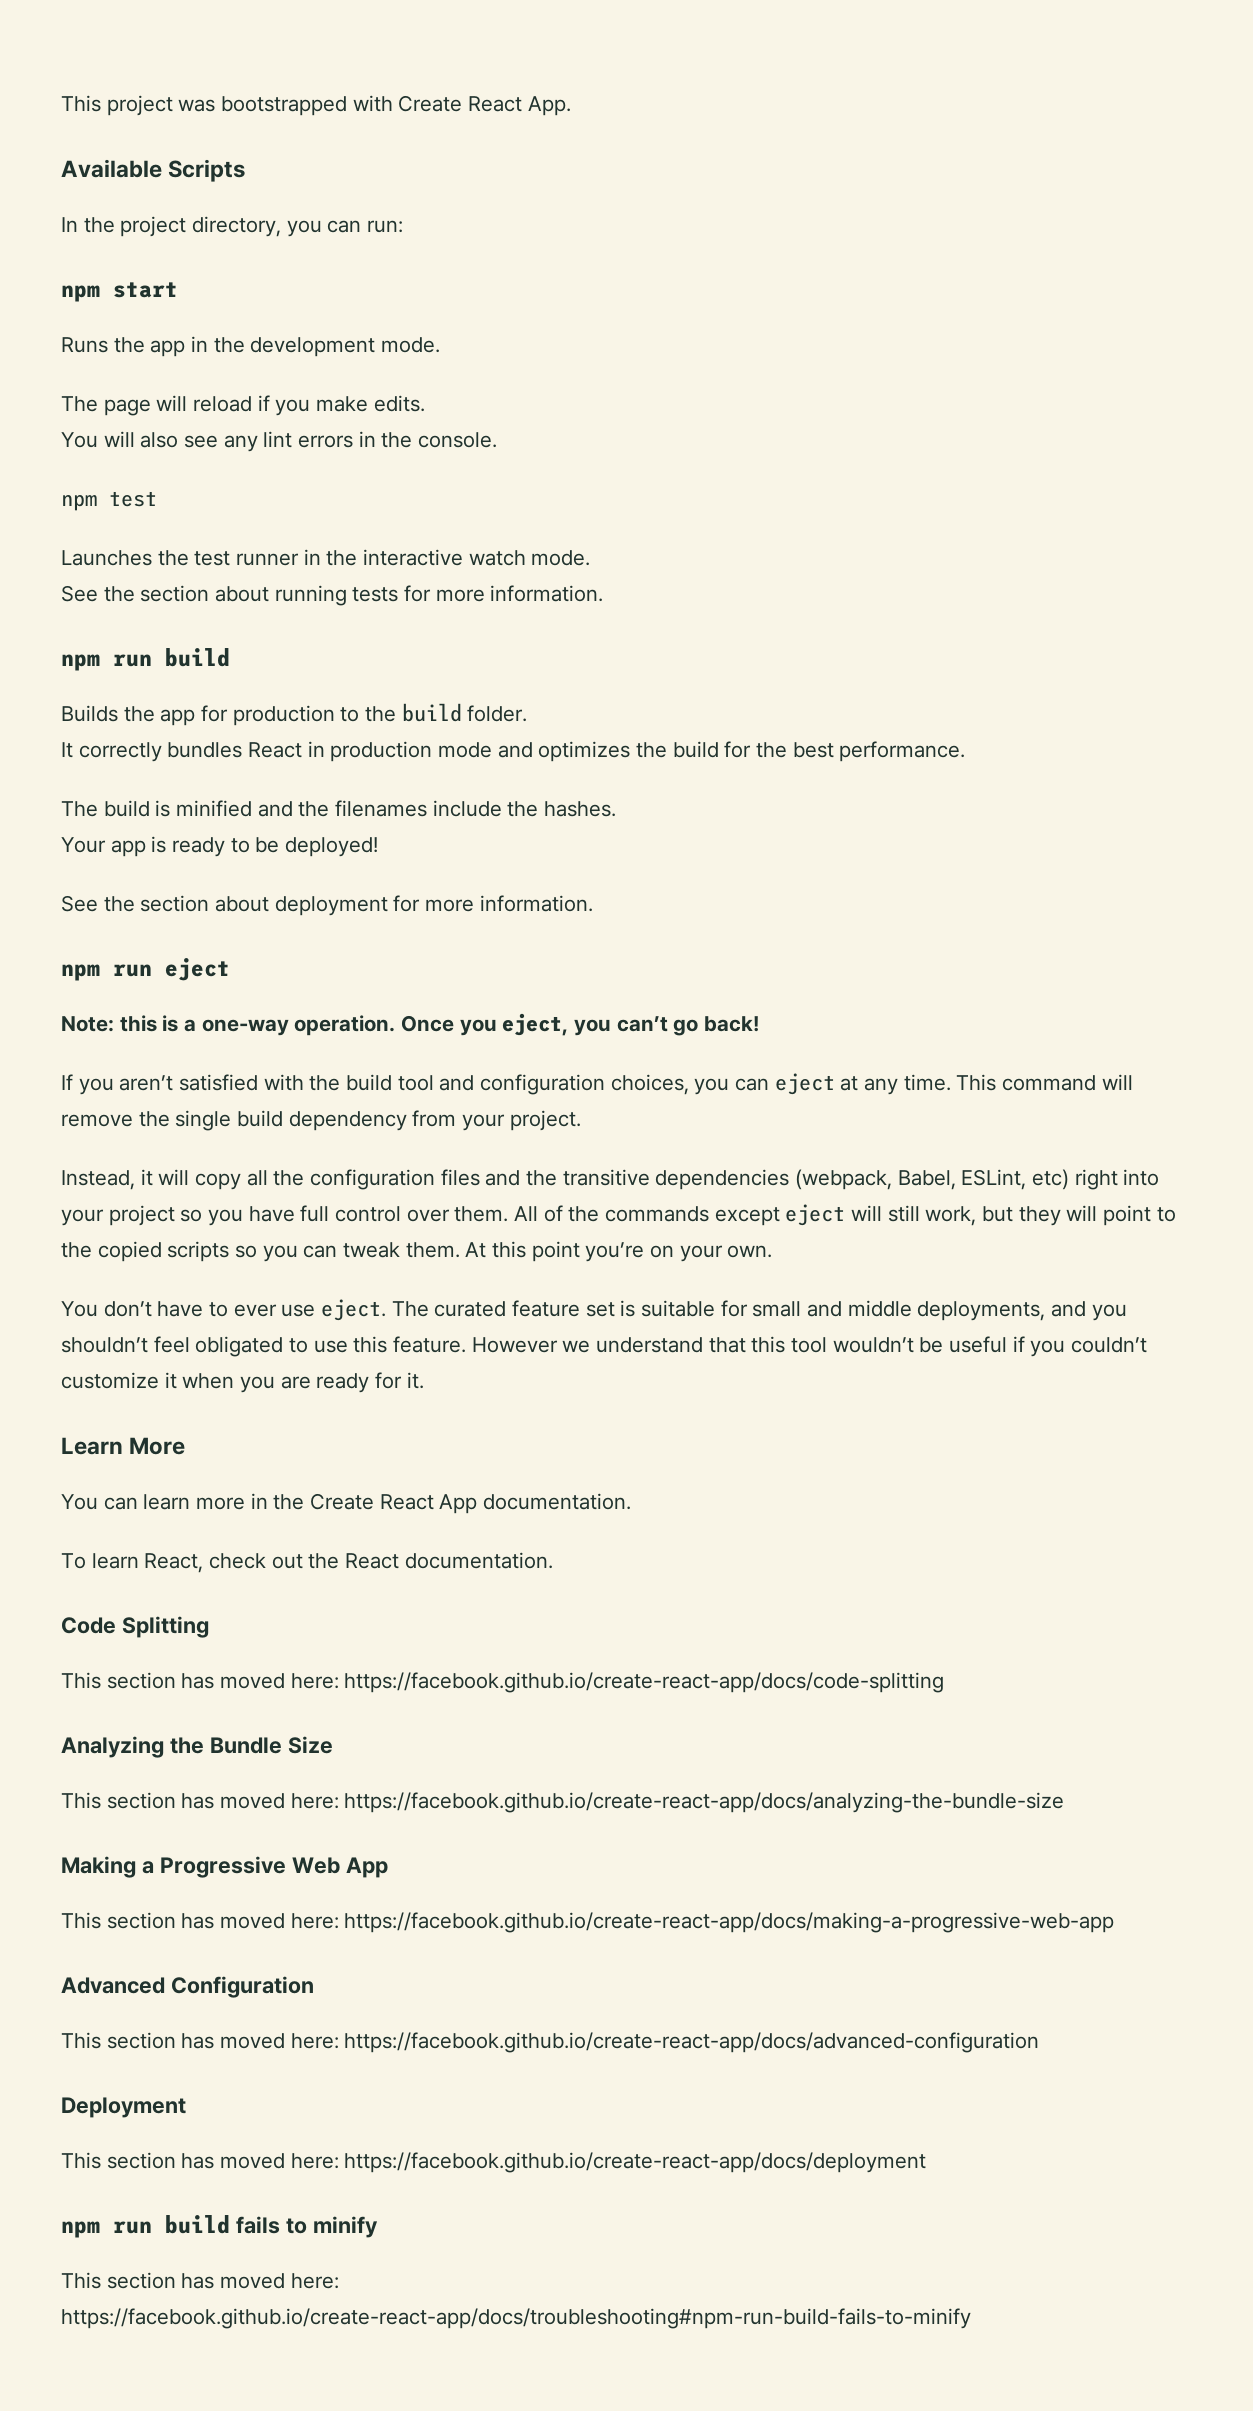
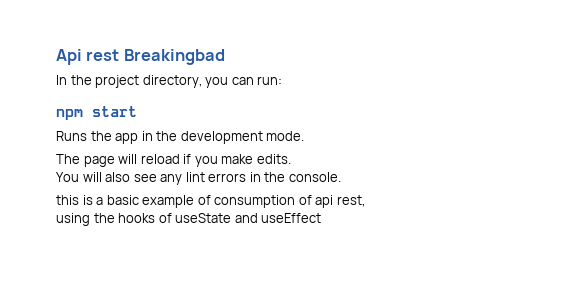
- This project was bootstrapped with Create React App.
- Available Scripts
+ Api rest Breakingbad
- npm test
- Launches the test runner in the interactive watch mode.
- See the section about running tests for more information.
- npm run build
- Builds the app for production to the build folder.
- It correctly bundles React in production mode and optimizes the build for the best performance.
- The build is minified and the filenames include the hashes.
- Your app is ready to be deployed!
- See the section about deployment for more information.
- npm run eject
- Note: this is a one-way operation. Once you eject, you can’t go back!
- If you aren’t satisfied with the build tool and configuration choices, you can eject at any time. This command will remove the single build dependency from your project.
- Instead, it will copy all the configuration files and the transitive dependencies (webpack, Babel, ESLint, etc) right into your project so you have full control over them. All of the commands except eject will still work, but they will point to the copied scripts so you can tweak them. At this point you’re on your own.
- You don’t have to ever use eject. The curated feature set is suitable for small and middle deployments, and you shouldn’t feel obligated to use this feature. However we understand that this tool wouldn’t be useful if you couldn’t customize it when you are ready for it.
- Learn More
- You can learn more in the Create React App documentation.
- To learn React, check out the React documentation.
- Code Splitting
- This section has moved here: https://facebook.github.io/create-react-app/docs/code-splitting
- Analyzing the Bundle Size
- This section has moved here: https://facebook.github.io/create-react-app/docs/analyzing-the-bundle-size
- Making a Progressive Web App
- This section has moved here: https://facebook.github.io/create-react-app/docs/making-a-progressive-web-app
- Advanced Configuration
- This section has moved here: https://facebook.github.io/create-react-app/docs/advanced-configuration
- Deployment
- This section has moved here: https://facebook.github.io/create-react-app/docs/deployment
- npm run build fails to minify
- This section has moved here: https://facebook.github.io/create-react-app/docs/troubleshooting#npm-run-build-fails-to-minify
+ this is a basic example of consumption of api rest,
+ using the hooks of useState and useEffect

